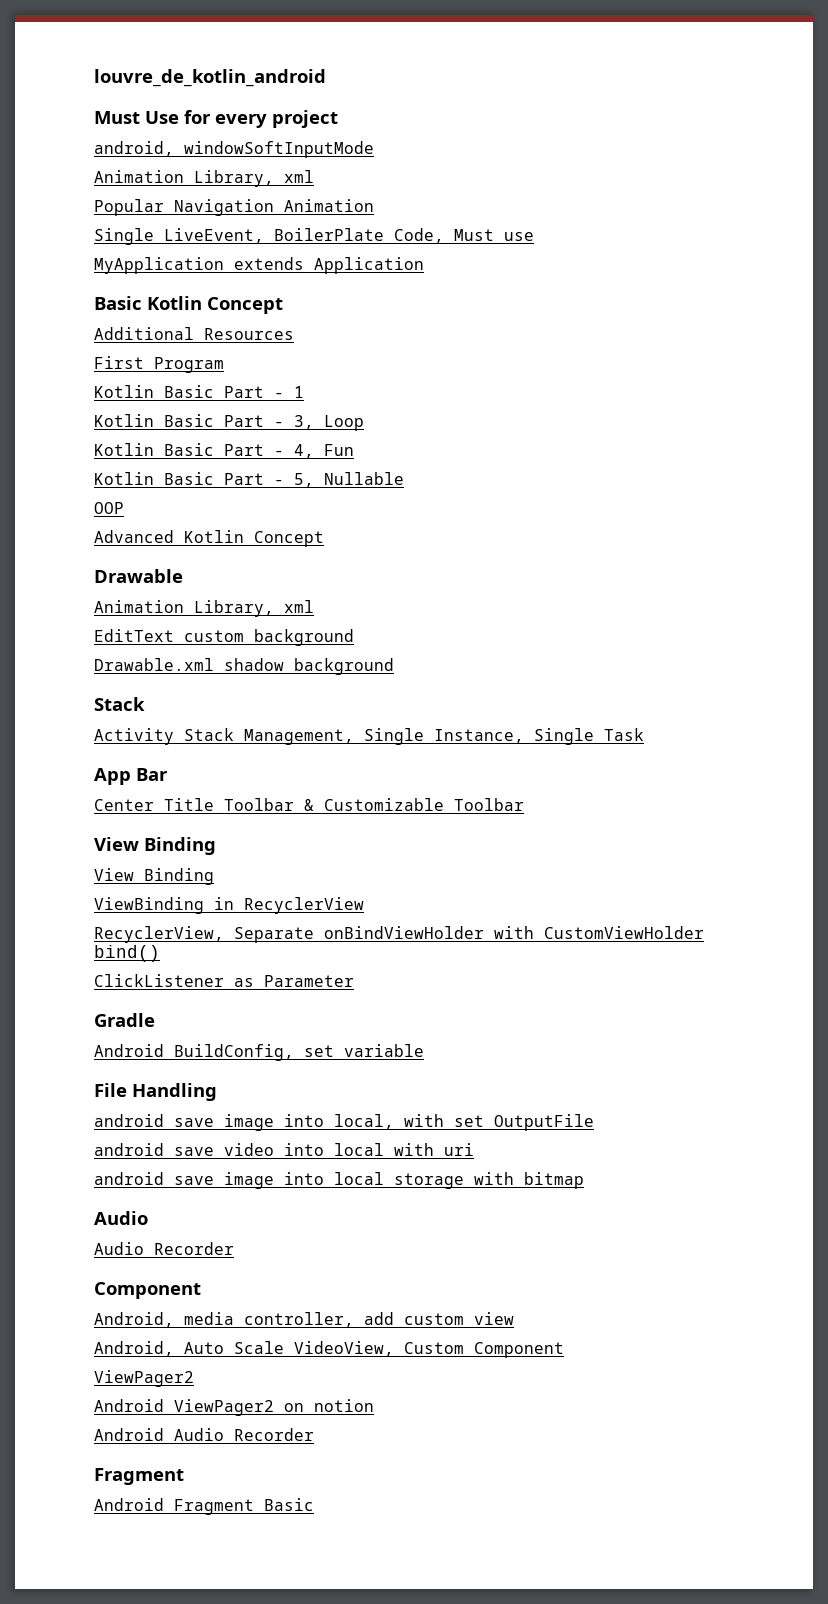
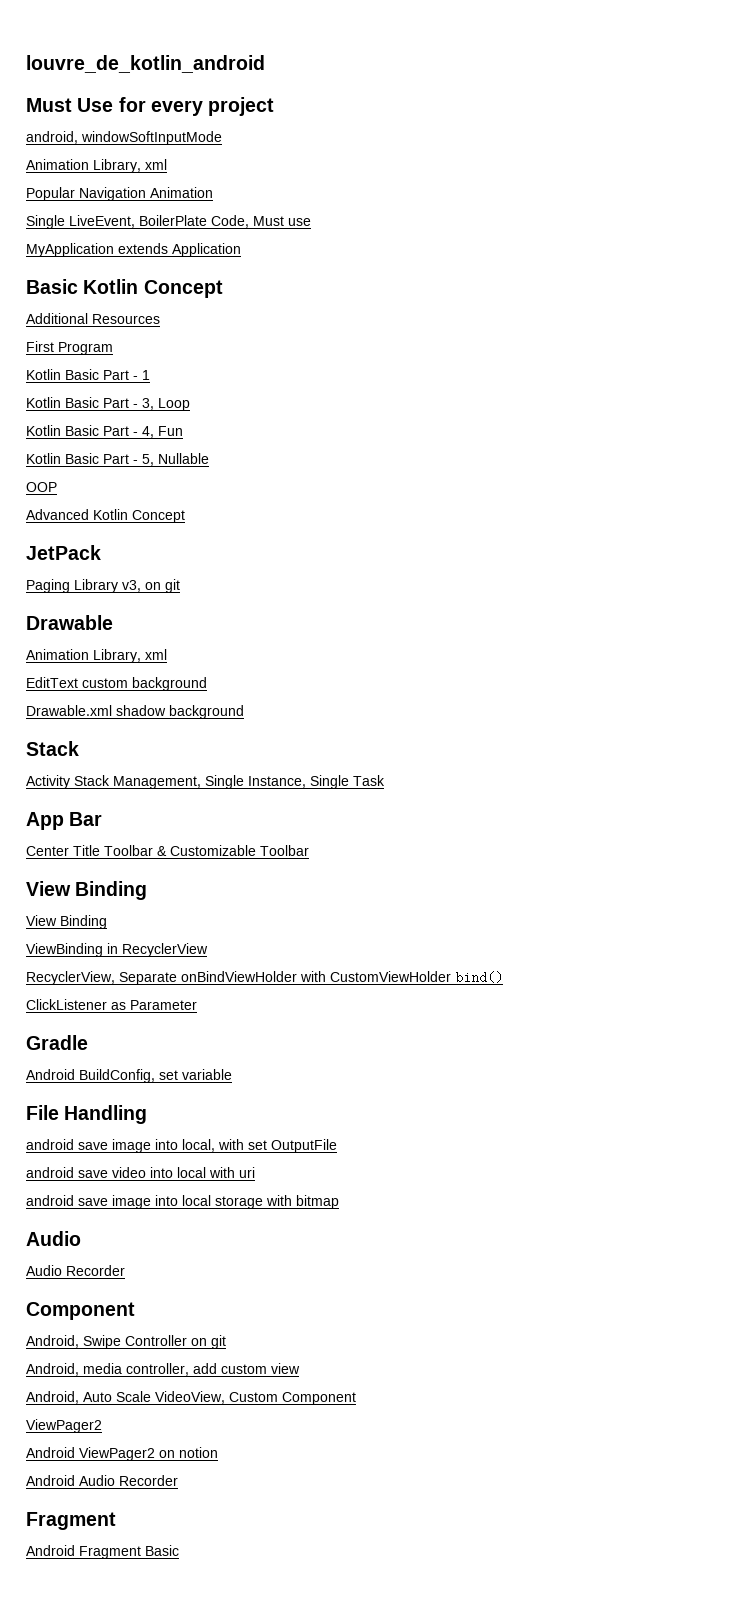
+ JetPack
+ Paging Library v3, on git
+ Android, Swipe Controller on git

